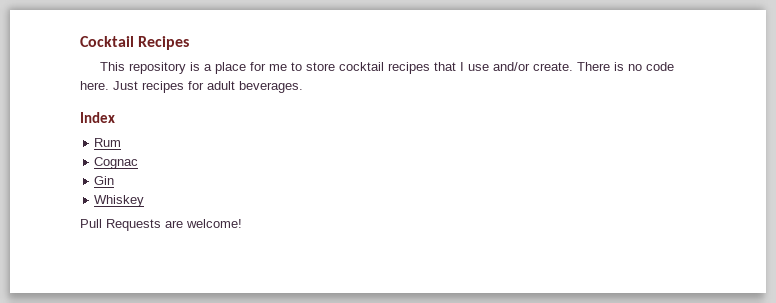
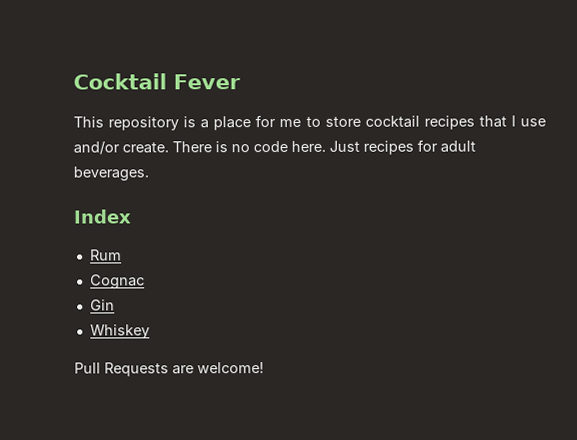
- Cocktail Recipes
+ Cocktail Fever

